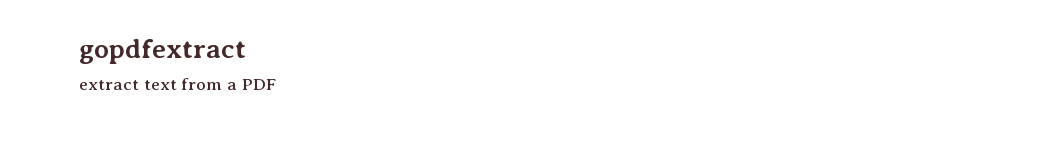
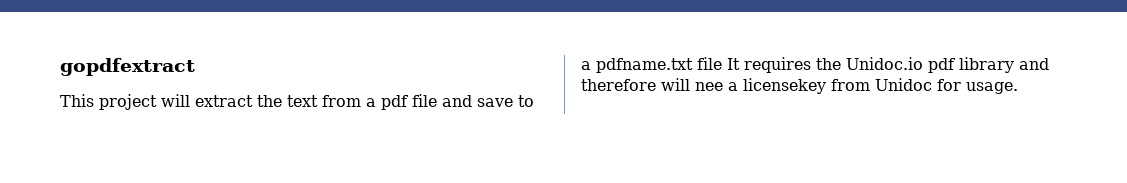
- extract text from a PDF
+ This project will extract the text from a pdf file and save to a pdfname.txt file It requires the Unidoc.io pdf library and therefore will nee a licensekey from Unidoc for usage.

